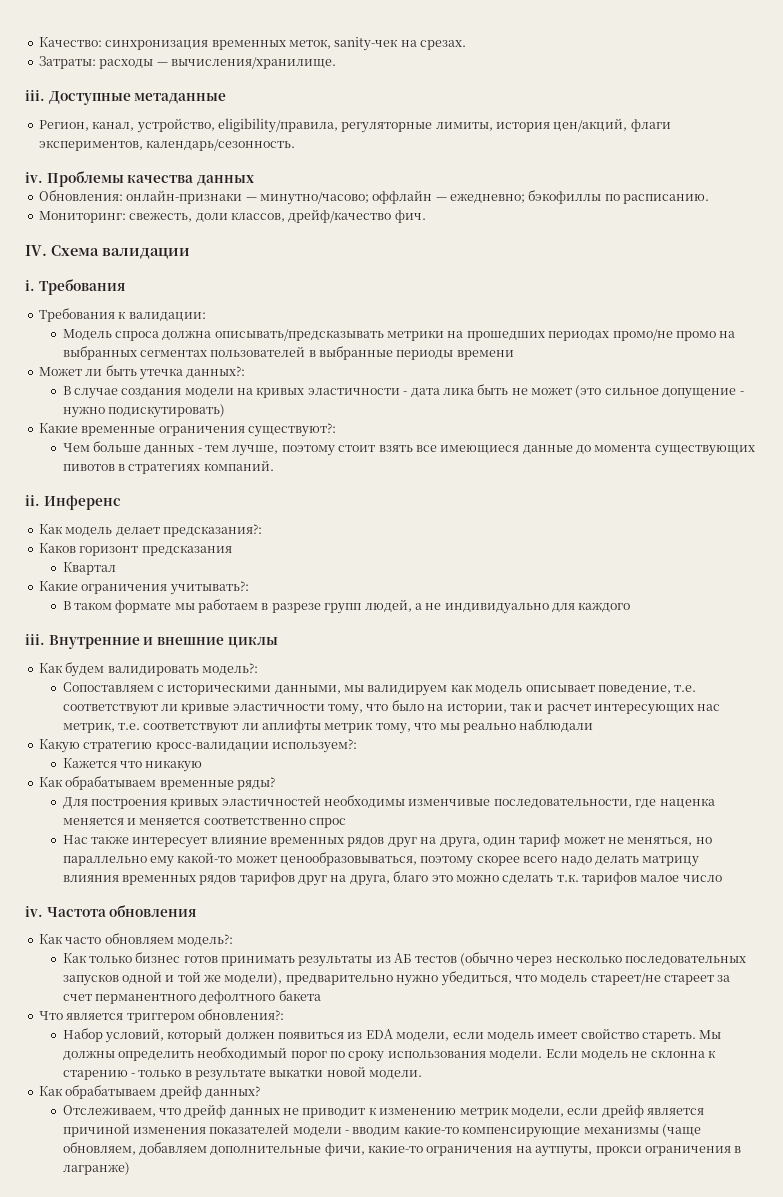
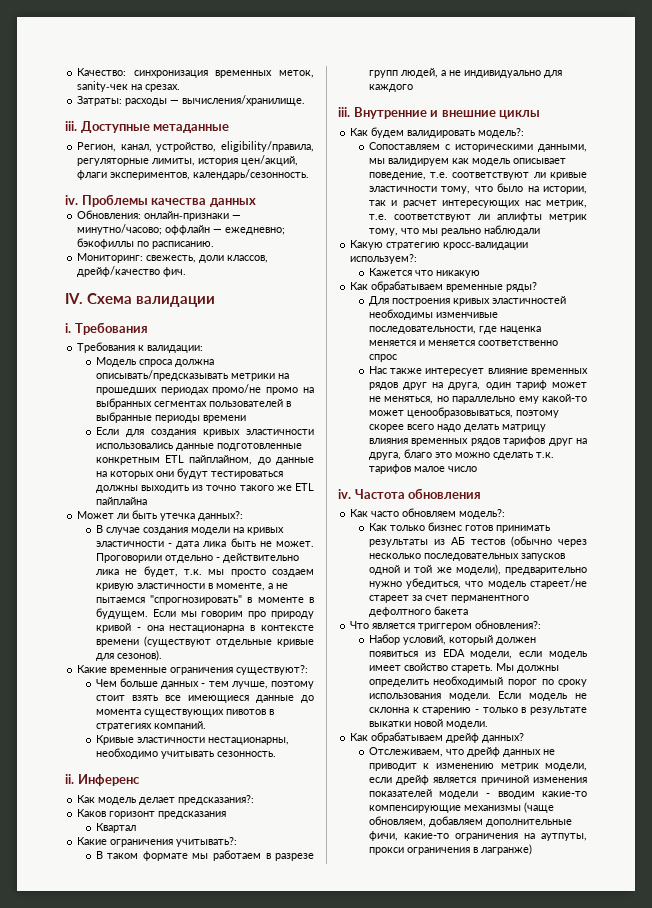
+ Если для создания кривых эластичности использовались данные подготовленные конкретным ETL пайплайном, до данные на которых они будут тестироваться должны выходить из точно такого же ETL пайплайна
- В случае создания модели на кривых эластичности - дата лика быть не может (это сильное допущение - нужно подискутировать)
+ В случае создания модели на кривых эластичности - дата лика быть не может. Проговорили отдельно - действительно лика не будет, т.к. мы просто создаем кривую эластичности в моменте, а не пытаемся "спрогнозировать" в моменте в будущем. Если мы говорим про природу кривой - она нестационарна в контексте времени (существуют отдельные кривые для сезонов).
+ Кривые эластичности нестационарны, необходимо учитывать сезонность.

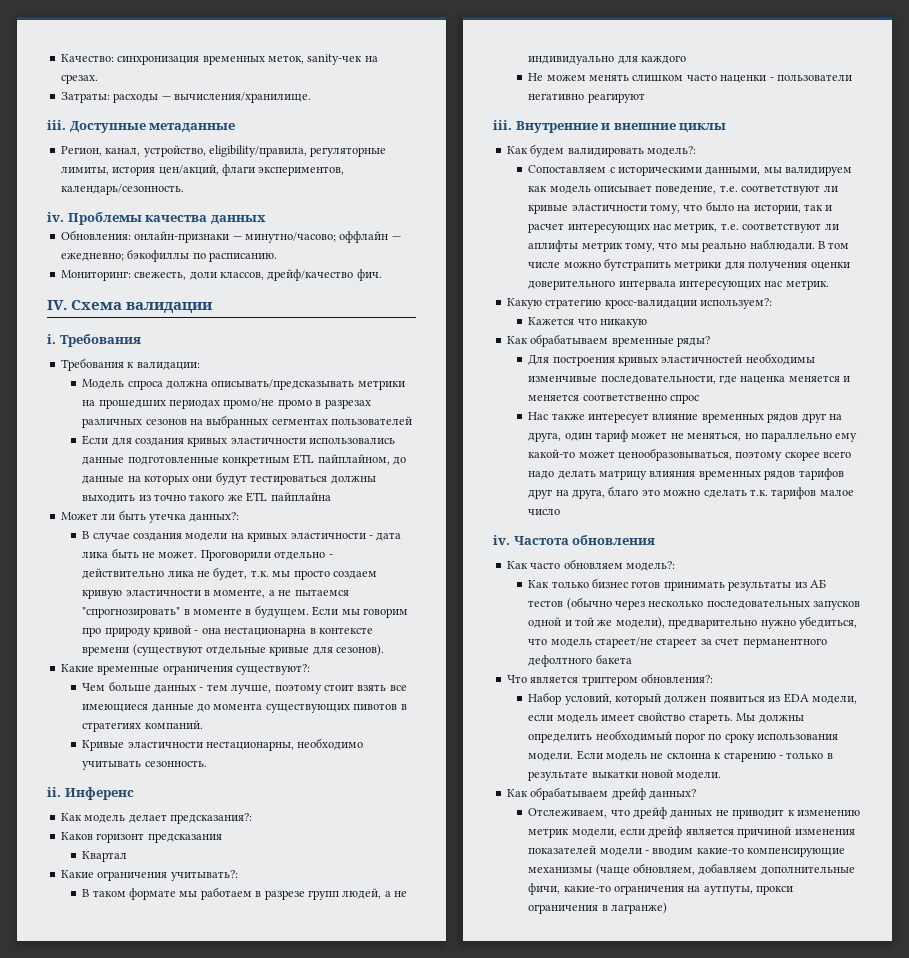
- Модель спроса должна описывать/предсказывать метрики на прошедших периодах промо/не промо на выбранных сегментах пользователей в выбранные периоды времени
+ Модель спроса должна описывать/предсказывать метрики на прошедших периодах промо/не промо в разрезах различных сезонов на выбранных сегментах пользователей
+ Не можем менять слишком часто наценки - пользователи негативно реагируют
- Сопоставляем с историческими данными, мы валидируем как модель описывает поведение, т.е. соответствуют ли кривые эластичности тому, что было на истории, так и расчет интересующих нас метрик, т.е. соответствуют ли аплифты метрик тому, что мы реально наблюдали
+ Сопоставляем с историческими данными, мы валидируем как модель описывает поведение, т.е. соответствуют ли кривые эластичности тому, что было на истории, так и расчет интересующих нас метрик, т.е. соответствуют ли аплифты метрик тому, что мы реально наблюдали. В том числе можно бутстрапить метрики для получения оценки доверительного интервала интересующих нас метрик.

